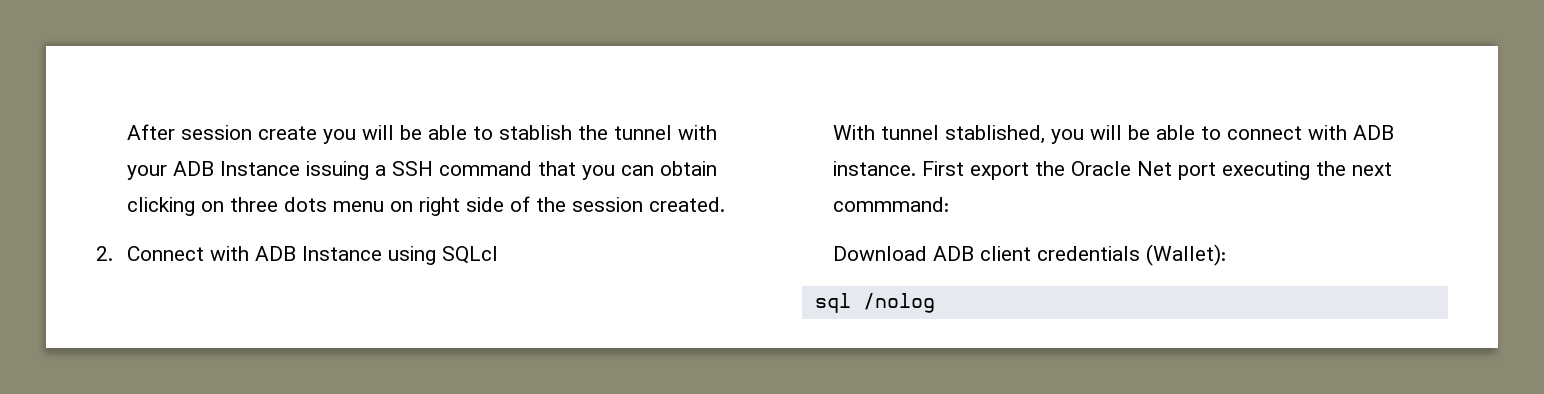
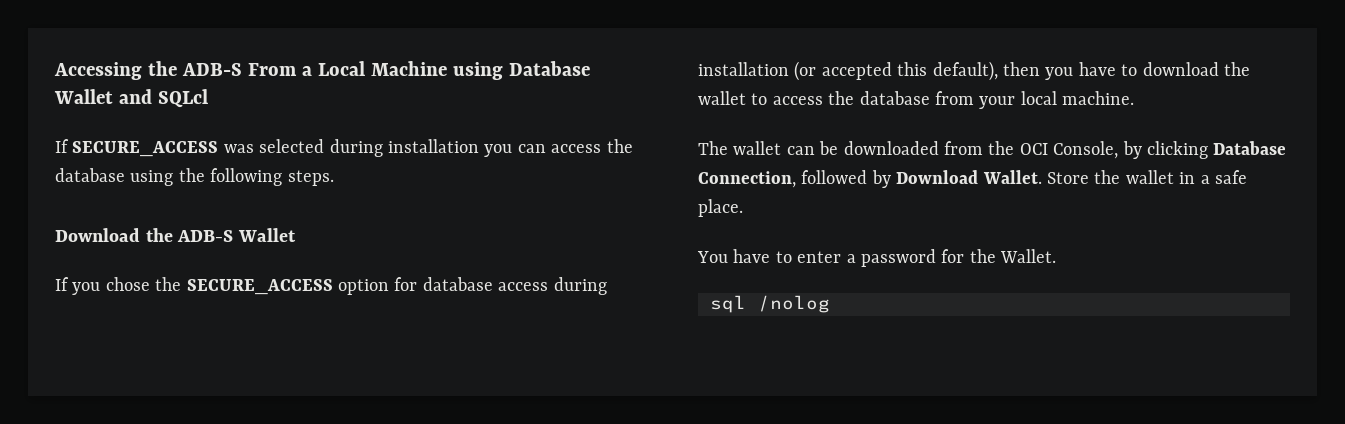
- After session create you will be able to stablish the tunnel with your ADB Instance issuing a SSH command that you can obtain clicking on three dots menu on right side of the session created.
- 2. Connect with ADB Instance using SQLcl
- With tunnel stablished, you will be able to connect with ADB instance. First export the Oracle Net port executing the next commmand:
- Download ADB client credentials (Wallet):
+ Accessing the ADB-S From a Local Machine using Database Wallet and SQLcl
+ If SECURE_ACCESS was selected during installation you can access the database using the following steps.
+ Download the ADB-S Wallet
+ If you chose the SECURE_ACCESS option for database access during installation (or accepted this default), then you have to download the wallet to access the database from your local machine.
+ The wallet can be downloaded from the OCI Console, by clicking Database Connection, followed by Download Wallet. Store the wallet in a safe place.
+ You have to enter a password for the Wallet.

